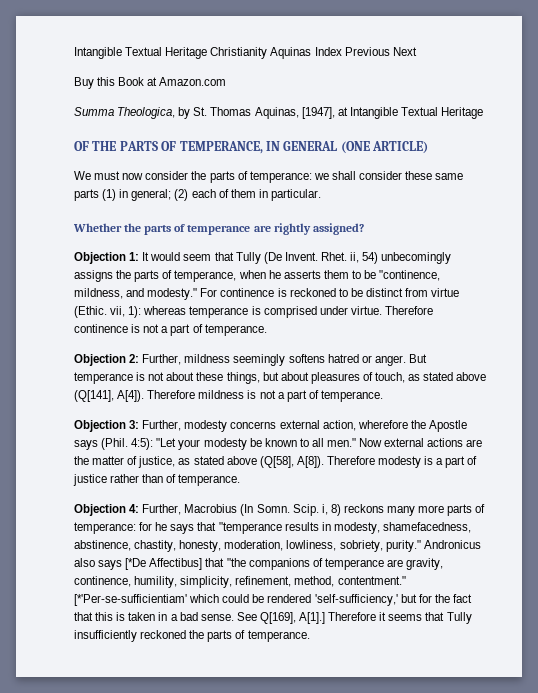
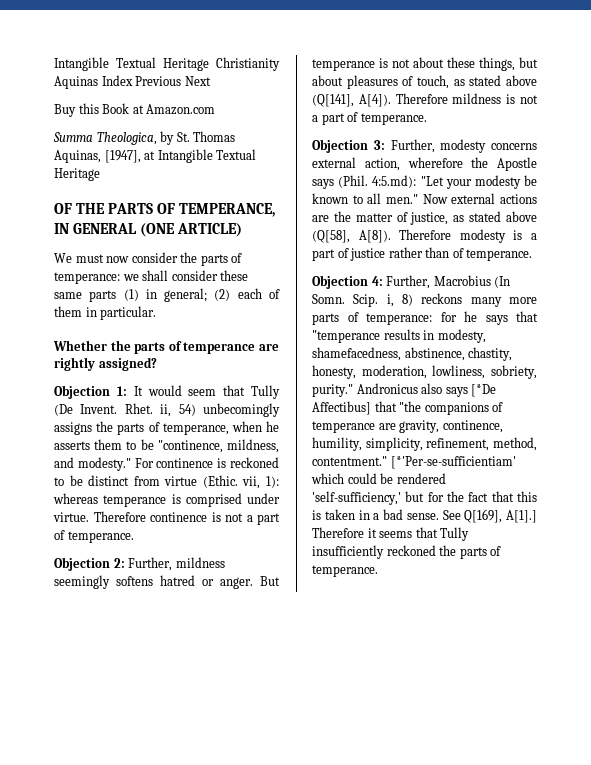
- 4:5): "Let your modesty be known to all men."
+ 4:5.md): "Let your modesty be known to all men."

